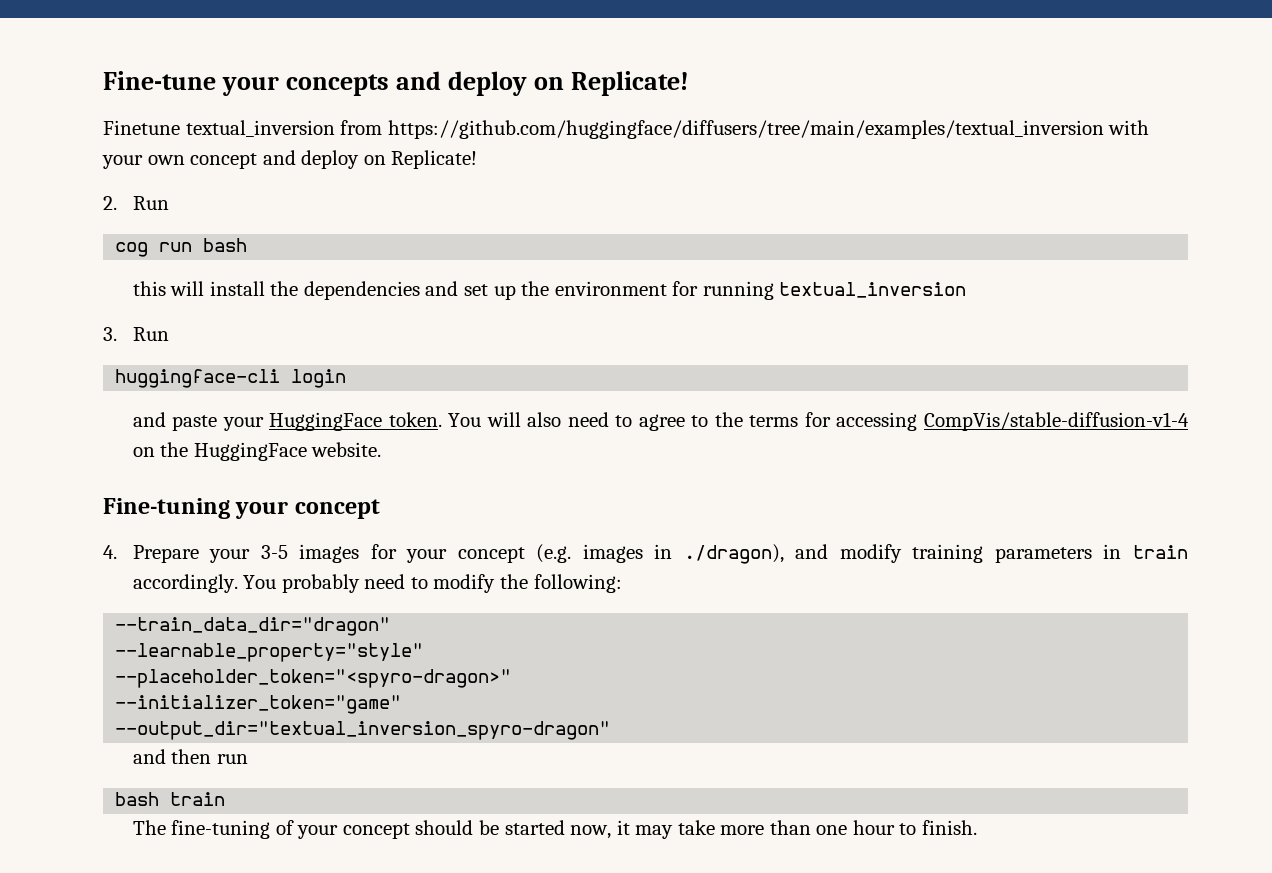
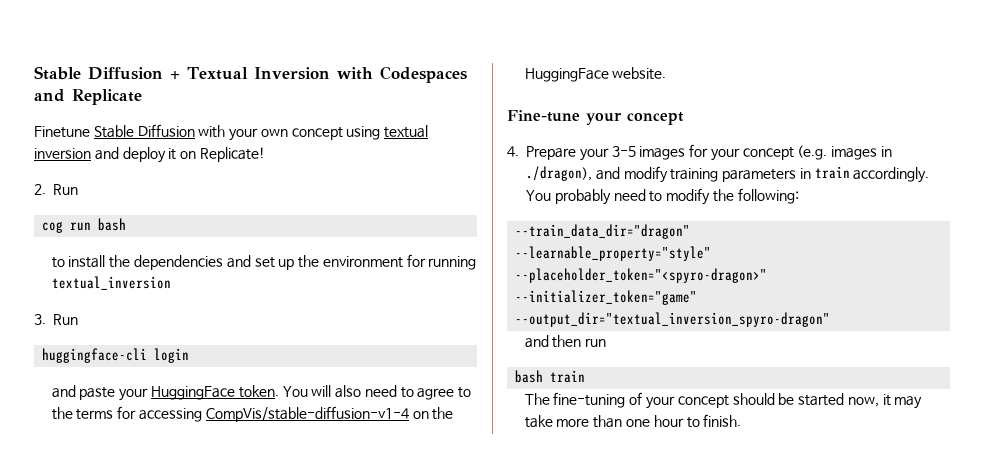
- Fine-tune your concepts and deploy on Replicate!
- Finetune textual_inversion from https://github.com/huggingface/diffusers/tree/main/examples/textual_inversion with your own concept and deploy on Replicate!
+ Stable Diffusion + Textual Inversion with Codespaces and Replicate
+ Finetune Stable Diffusion with your own concept using textual inversion and deploy it on Replicate!
- this will install the dependencies and set up the environment for running textual_inversion
+ to install the dependencies and set up the environment for running textual_inversion
- Fine-tuning your concept
+ Fine-tune your concept

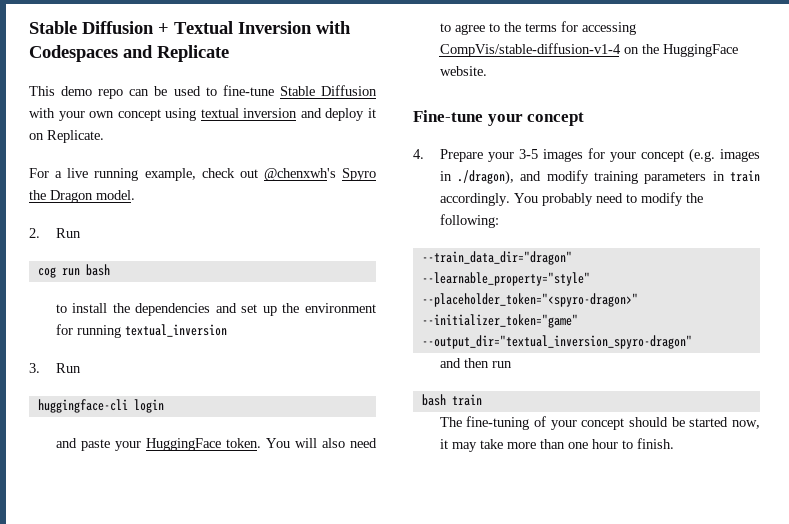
- Finetune Stable Diffusion with your own concept using textual inversion and deploy it on Replicate!
+ This demo repo can be used to fine-tune Stable Diffusion with your own concept using textual inversion and deploy it on Replicate.
+ For a live running example, check out @chenxwh's Spyro the Dragon model.

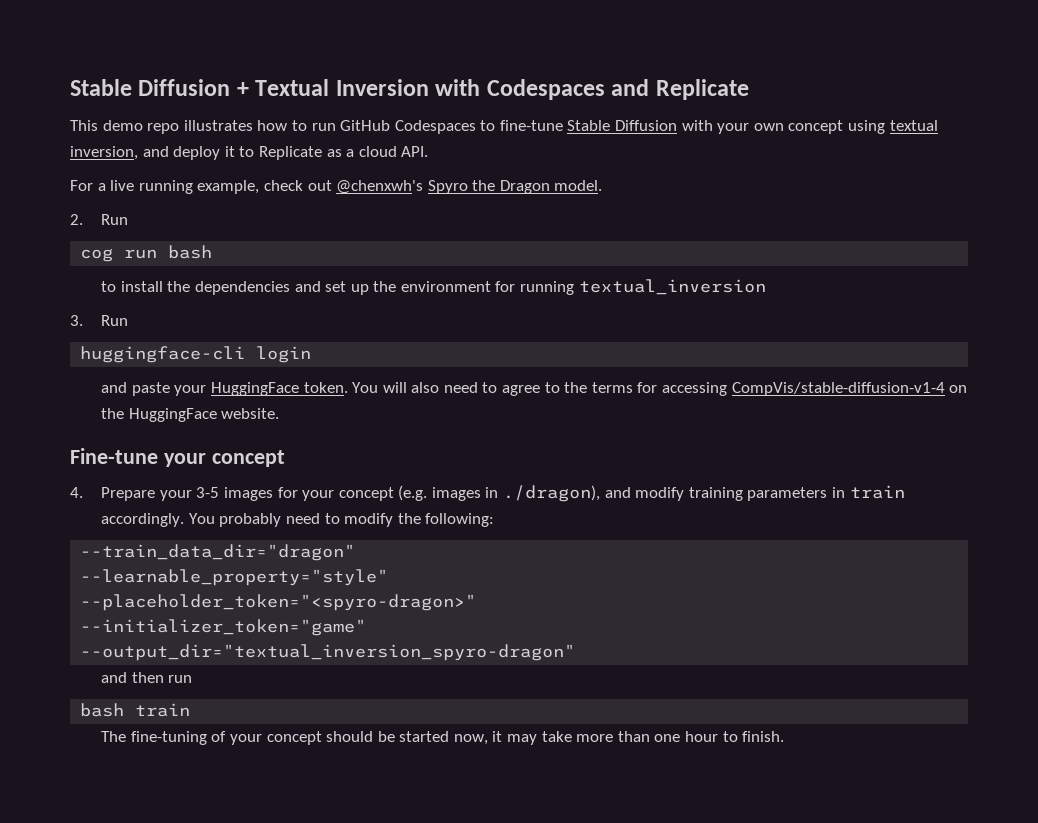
- This demo repo can be used to fine-tune Stable Diffusion with your own concept using textual inversion and deploy it on Replicate.
+ This demo repo illustrates how to run GitHub Codespaces to fine-tune Stable Diffusion with your own concept using textual inversion, and deploy it to Replicate as a cloud API.

